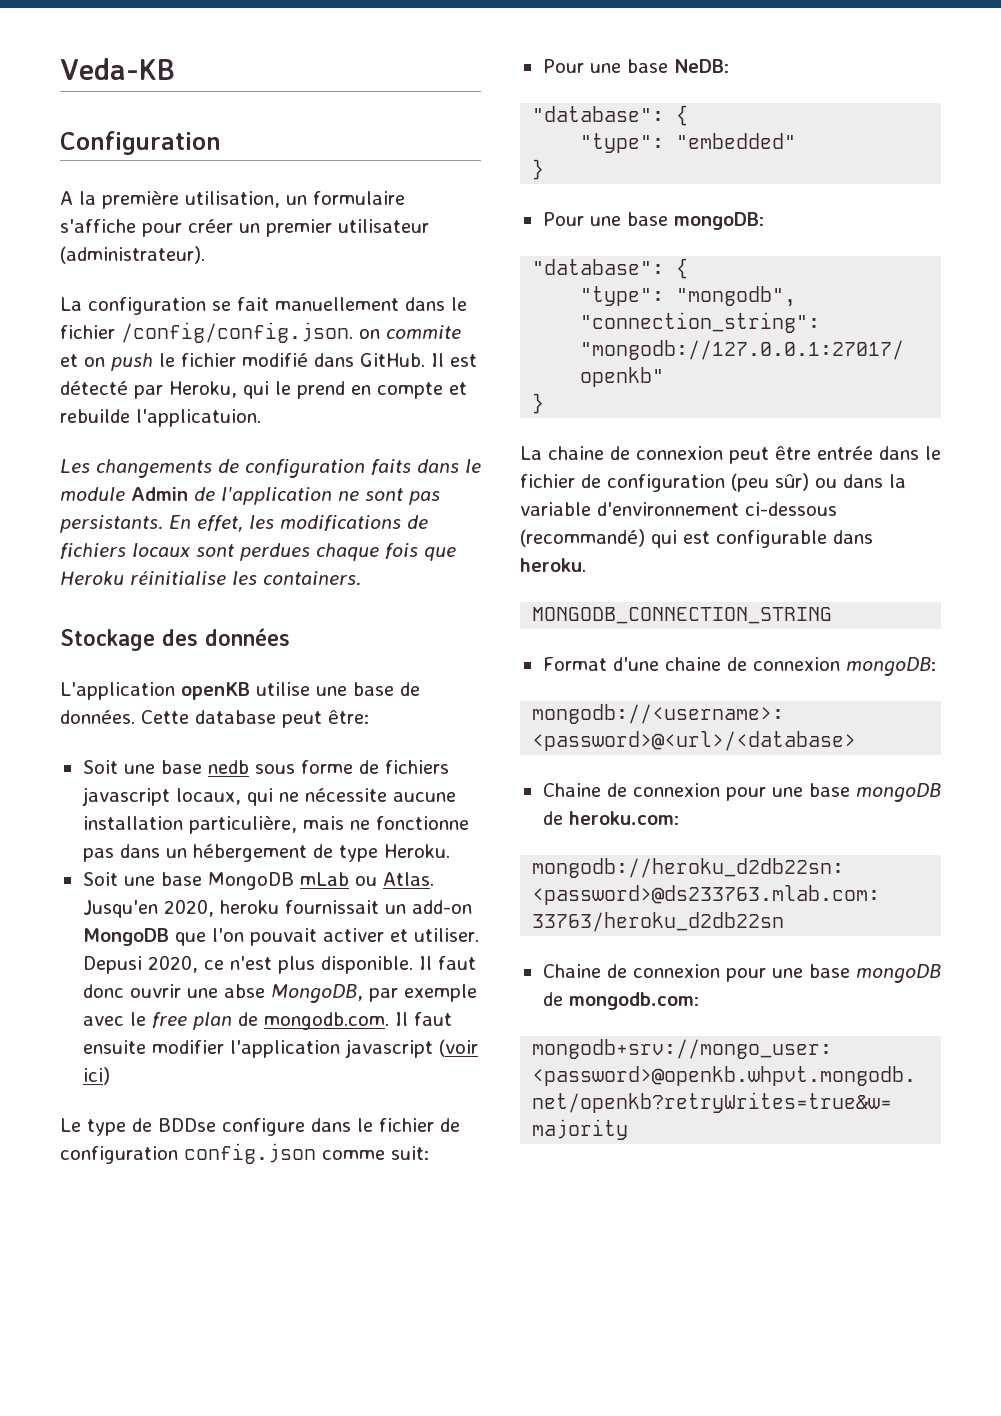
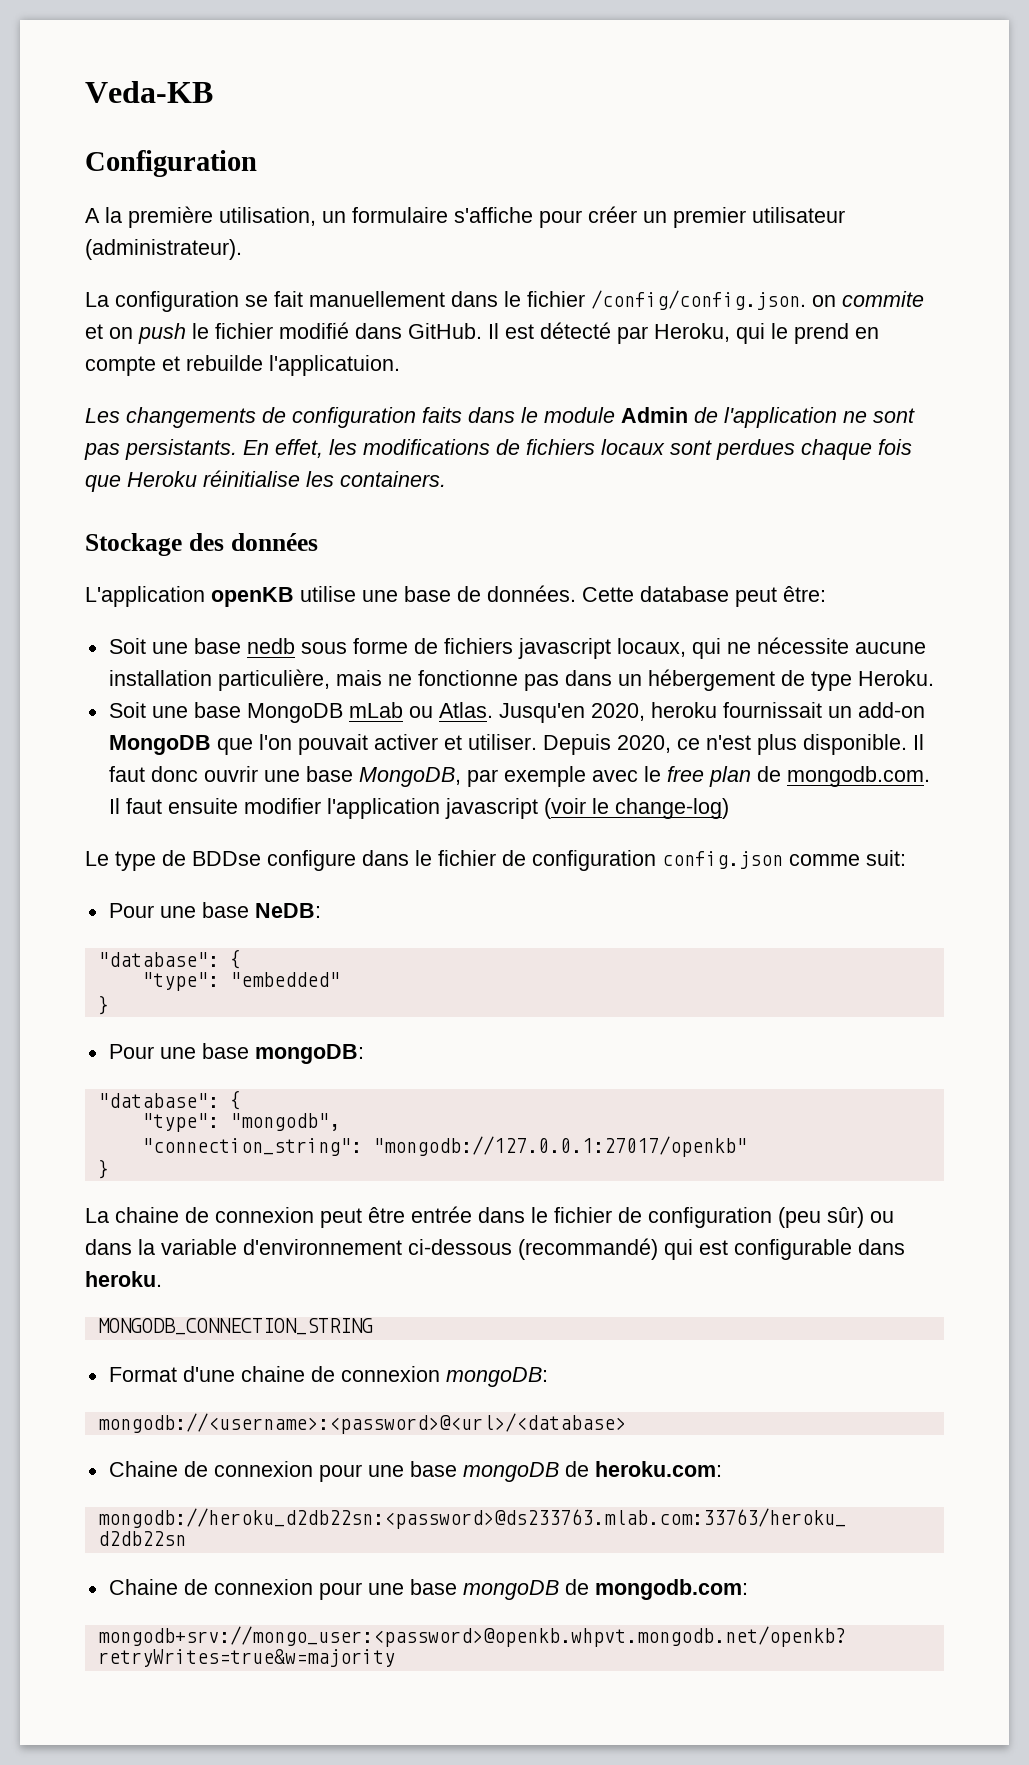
- Depusi 2020, ce n'est plus disponible.
+ Depuis 2020, ce n'est plus disponible.
- Il faut donc ouvrir une abse MongoDB, par exemple avec le free plan de mongodb.com. Il faut ensuite modifier l'application javascript (voir ici)
+ Il faut donc ouvrir une base MongoDB, par exemple avec le free plan de mongodb.com. Il faut ensuite modifier l'application javascript (voir le change-log)

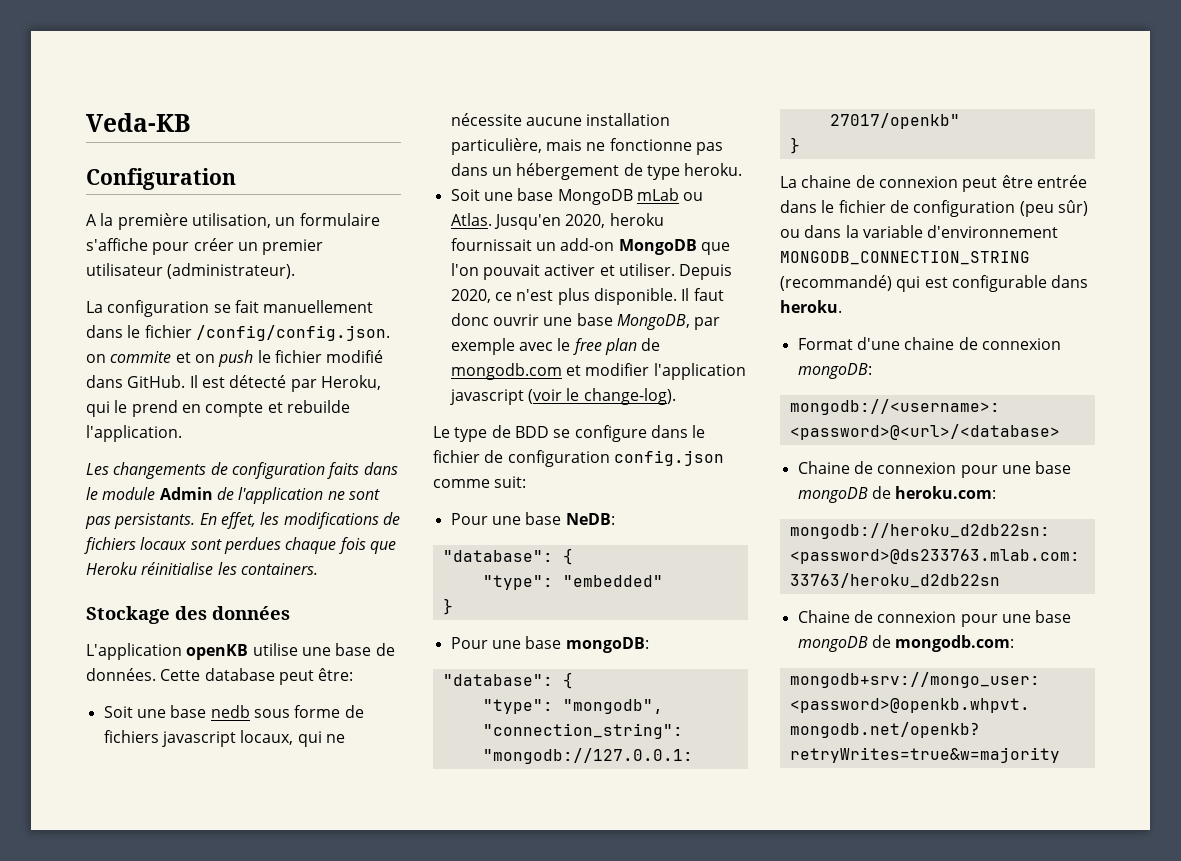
- Il est détecté par Heroku, qui le prend en compte et rebuilde l'applicatuion.
+ Il est détecté par Heroku, qui le prend en compte et rebuilde l'application.
- Soit une base nedb sous forme de fichiers javascript locaux, qui ne nécessite aucune installation particulière, mais ne fonctionne pas dans un hébergement de type Heroku.
+ Soit une base nedb sous forme de fichiers javascript locaux, qui ne nécessite aucune installation particulière, mais ne fonctionne pas dans un hébergement de type heroku.
- Il faut donc ouvrir une base MongoDB, par exemple avec le free plan de mongodb.com. Il faut ensuite modifier l'application javascript (voir le change-log)
+ Il faut donc ouvrir une base MongoDB, par exemple avec le free plan de mongodb.com et modifier l'application javascript (voir le change-log).
- Le type de BDDse configure dans le fichier de configuration config.json comme suit:
+ Le type de BDD se configure dans le fichier de configuration config.json comme suit:
- La chaine de connexion peut être entrée dans le fichier de configuration (peu sûr) ou dans la variable d'environnement ci-dessous (recommandé) qui est configurable dans heroku.
+ La chaine de connexion peut être entrée dans le fichier de configuration (peu sûr) ou dans la variable d'environnement MONGODB_CONNECTION_STRING (recommandé) qui est configurable dans heroku.
- MONGODB_CONNECTION_STRING

